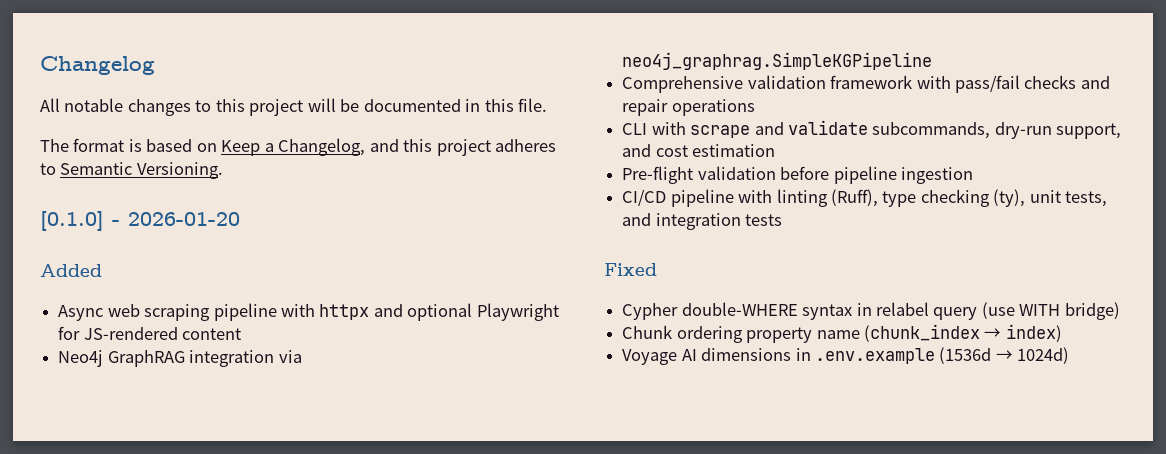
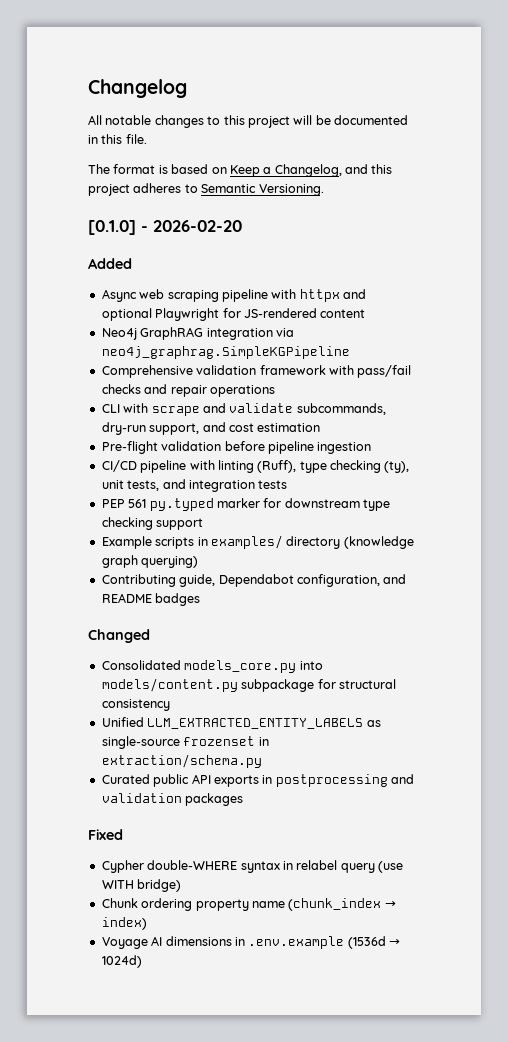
- [0.1.0] - 2026-01-20
+ [0.1.0] - 2026-02-20
+ PEP 561 py.typed marker for downstream type checking support
+ Example scripts in examples/ directory (knowledge graph querying)
+ Contributing guide, Dependabot configuration, and README badges
+ Changed
+ Consolidated models_core.py into models/content.py subpackage for structural consistency
+ Unified LLM_EXTRACTED_ENTITY_LABELS as single-source frozenset in extraction/schema.py
+ Curated public API exports in postprocessing and validation packages

